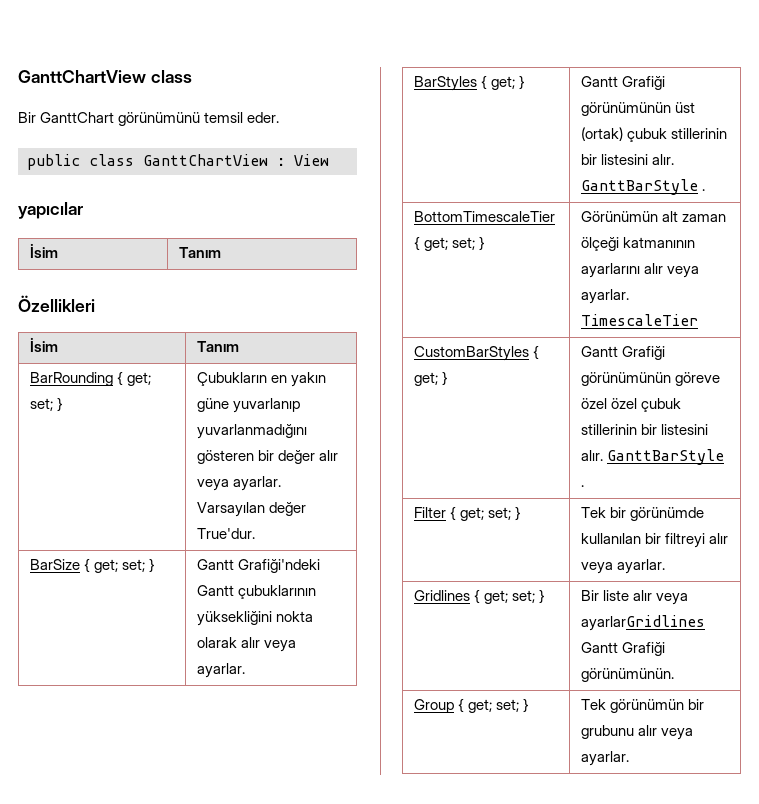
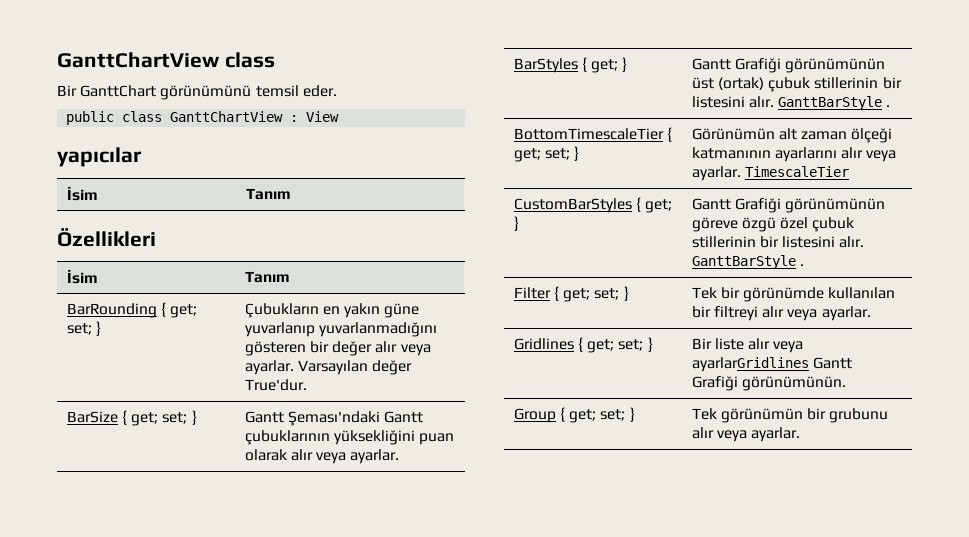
- BarSize { get; set; } | Gantt Grafiği'ndeki Gantt çubuklarının yüksekliğini nokta olarak alır veya ayarlar.
+ BarSize { get; set; } | Gantt Şeması'ndaki Gantt çubuklarının yüksekliğini puan olarak alır veya ayarlar.
- CustomBarStyles { get; } | Gantt Grafiği görünümünün göreve özel özel çubuk stillerinin bir listesini alır. GanttBarStyle .
+ CustomBarStyles { get; } | Gantt Grafiği görünümünün göreve özgü özel çubuk stillerinin bir listesini alır. GanttBarStyle .

